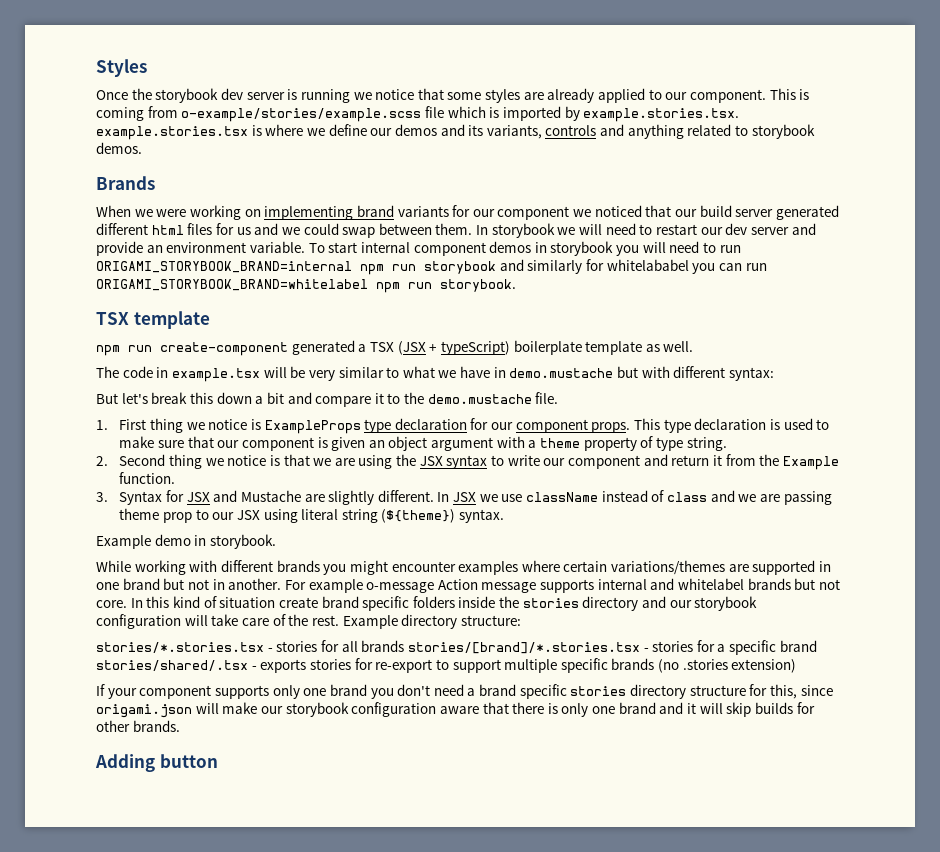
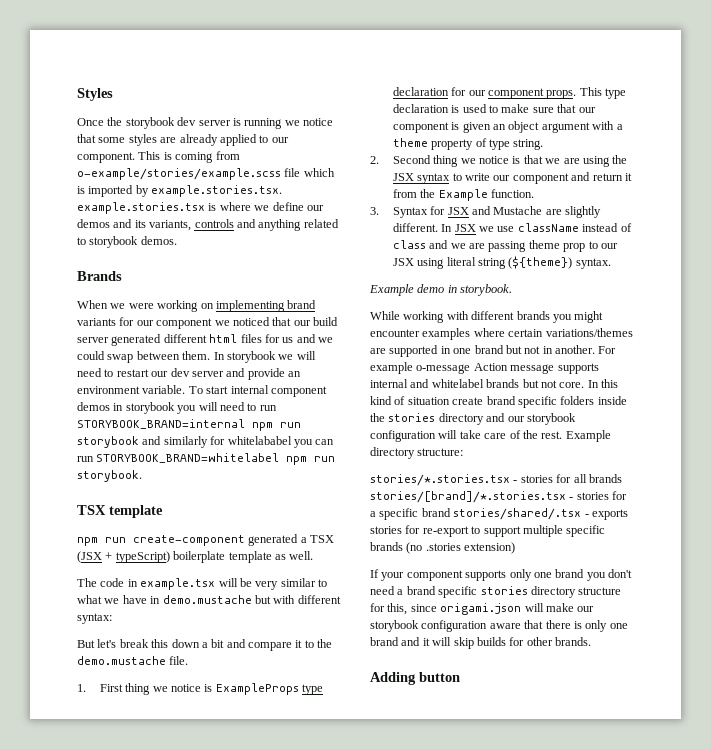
- To start internal component demos in storybook you will need to run ORIGAMI_STORYBOOK_BRAND=internal npm run storybook and similarly for whitelababel you can run ORIGAMI_STORYBOOK_BRAND=whitelabel npm run storybook.
+ To start internal component demos in storybook you will need to run STORYBOOK_BRAND=internal npm run storybook and similarly for whitelababel you can run STORYBOOK_BRAND=whitelabel npm run storybook.

